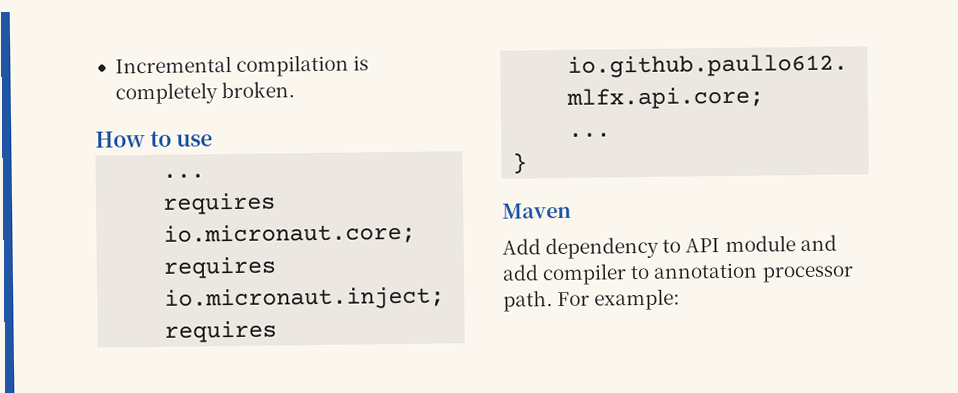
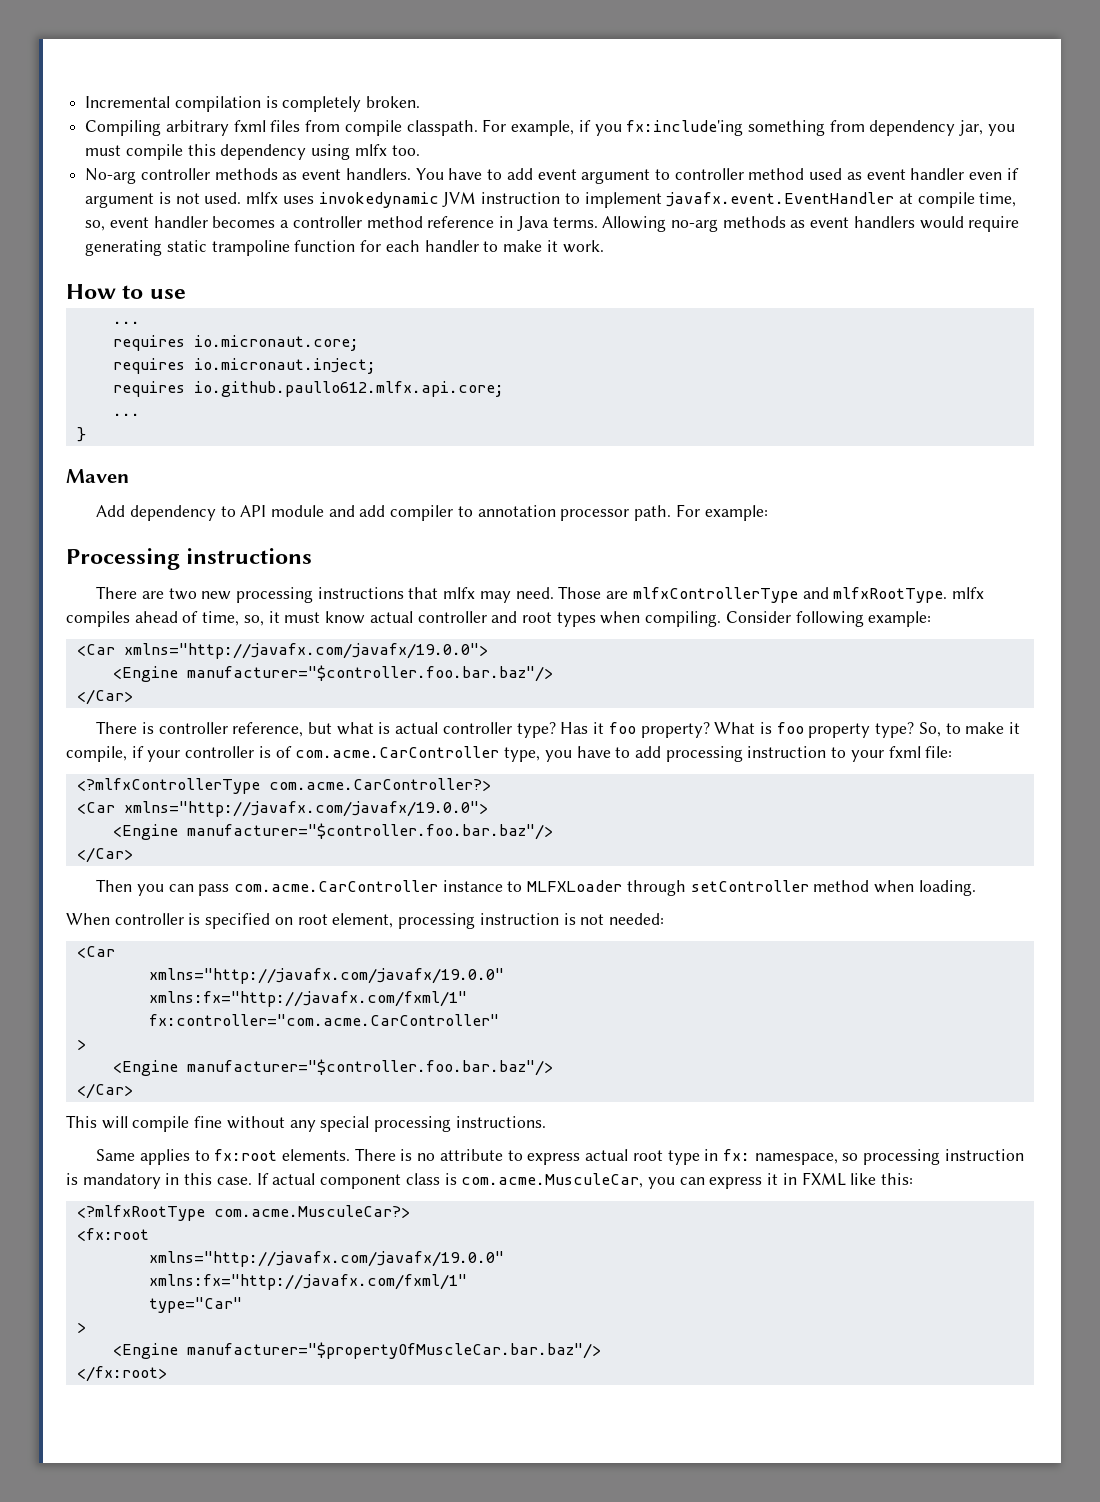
+ Compiling arbitrary fxml files from compile classpath. For example, if you fx:include'ing something from dependency jar, you must compile this dependency using mlfx too.
+ No-arg controller methods as event handlers. You have to add event argument to controller method used as event handler even if argument is not used. mlfx uses invokedynamic JVM instruction to implement javafx.event.EventHandler at compile time, so, event handler becomes a controller method reference in Java terms. Allowing no-arg methods as event handlers would require generating static trampoline function for each handler to make it work.
+ Processing instructions
+ There are two new processing instructions that mlfx may need. Those are mlfxControllerType and mlfxRootType. mlfx compiles ahead of time, so, it must know actual controller and root types when compiling. Consider following example:
+ <Car xmlns="http://javafx.com/javafx/19.0.0">
+ <Engine manufacturer="$controller.foo.bar.baz"/>
+ </Car>
+ There is controller reference, but what is actual controller type? Has it foo property? What is foo property type? So, to make it compile, if your controller is of com.acme.CarController type, you have to add processing instruction to your fxml file:
+ <?mlfxControllerType com.acme.CarController?>
+ <Car xmlns="http://javafx.com/javafx/19.0.0">
+ <Engine manufacturer="$controller.foo.bar.baz"/>
+ </Car>
+ Then you can pass com.acme.CarController instance to MLFXLoader through setController method when loading.
+ When controller is specified on root element, processing instruction is not needed:
+ <Car
+ xmlns="http://javafx.com/javafx/19.0.0"
+ xmlns:fx="http://javafx.com/fxml/1"
+ fx:controller="com.acme.CarController"
+ >
+ <Engine manufacturer="$controller.foo.bar.baz"/>
+ </Car>
+ This will compile fine without any special processing instructions.
+ Same applies to fx:root elements. There is no attribute to express actual root type in fx: namespace, so processing instruction is mandatory in this case. If actual component class is com.acme.MusculeCar, you can express it in FXML like this:
+ <?mlfxRootType com.acme.MusculeCar?>
+ <fx:root
+ xmlns="http://javafx.com/javafx/19.0.0"
+ xmlns:fx="http://javafx.com/fxml/1"
+ type="Car"
+ >
+ <Engine manufacturer="$propertyOfMuscleCar.bar.baz"/>
+ </fx:root>

